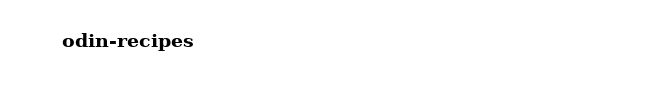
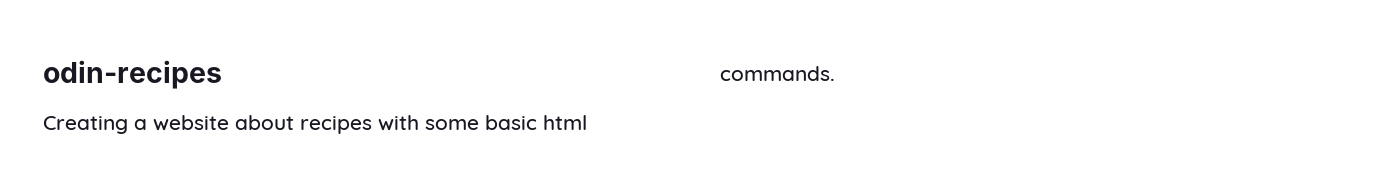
+ Creating a website about recipes with some basic html commands.

